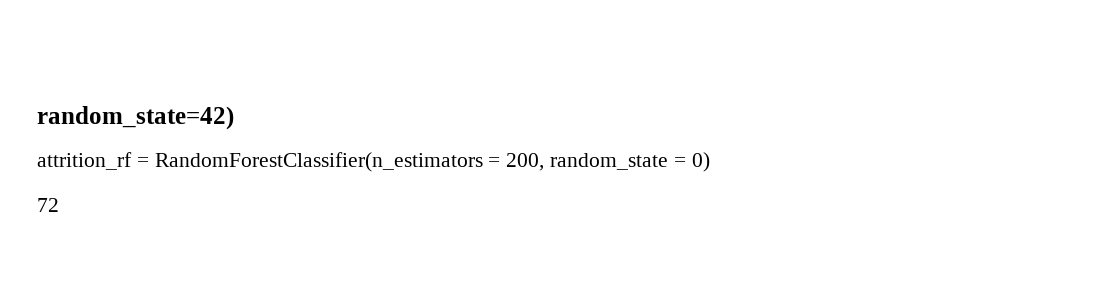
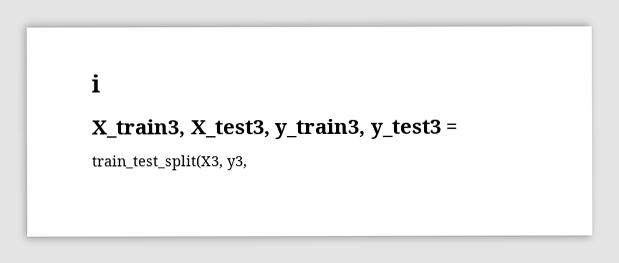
- random_state=42)
- attrition_rf = RandomForestClassifier(n_estimators = 200, random_state = 0)
- 72
+ i
+ X_train3, X_test3, y_train3, y_test3 =
+ train_test_split(X3, y3,

